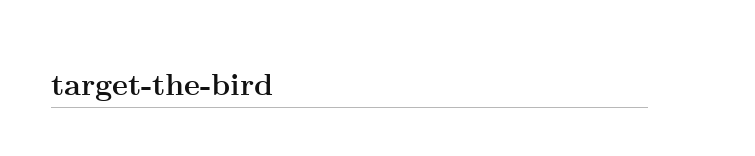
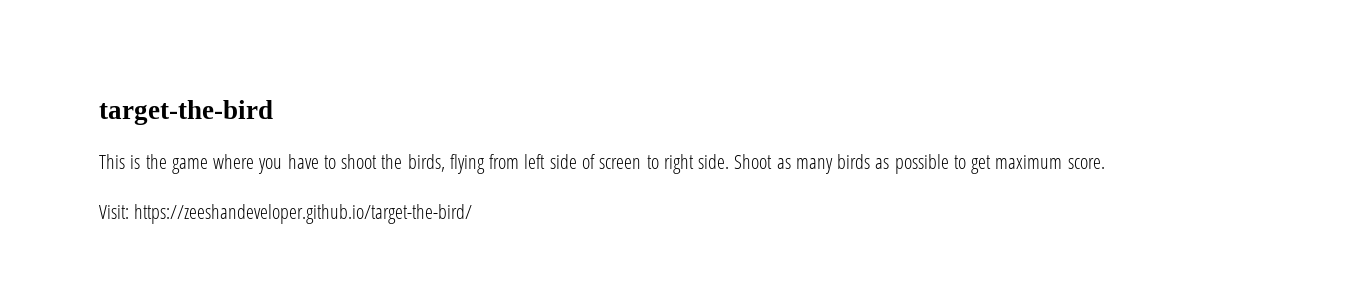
+ This is the game where you have to shoot the birds, flying from left side of screen to right side. Shoot as many birds as possible to get maximum score.
+ Visit: https://zeeshandeveloper.github.io/target-the-bird/

